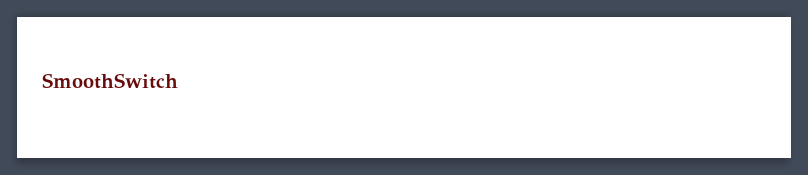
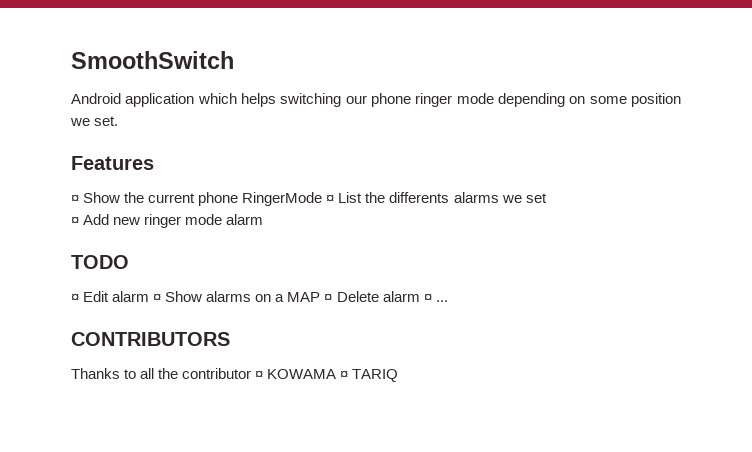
+ Android application which helps switching our phone ringer mode depending on some position we set.
+ Features
+ ¤ Show the current phone RingerMode ¤ List the differents alarms we set
+ ¤ Add new ringer mode alarm
+ TODO
+ ¤ Edit alarm ¤ Show alarms on a MAP ¤ Delete alarm ¤ ...
+ CONTRIBUTORS
+ Thanks to all the contributor ¤ KOWAMA ¤ TARIQ

